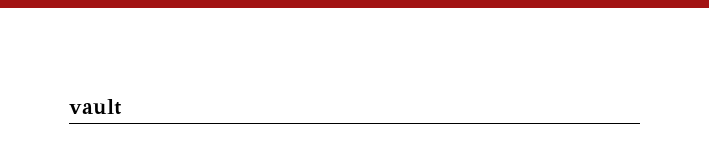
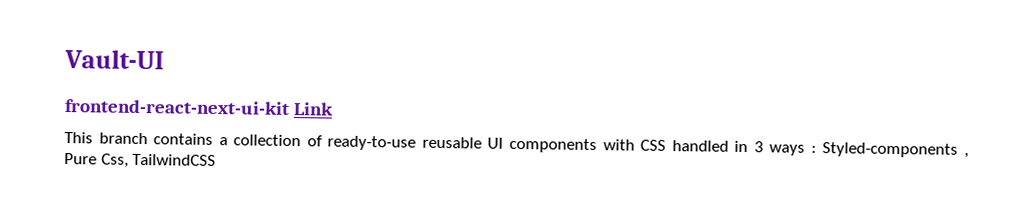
- vault
+ Vault-UI
+ frontend-react-next-ui-kit Link
+ This branch contains a collection of ready-to-use reusable UI components with CSS handled in 3 ways : Styled-components , Pure Css, TailwindCSS

